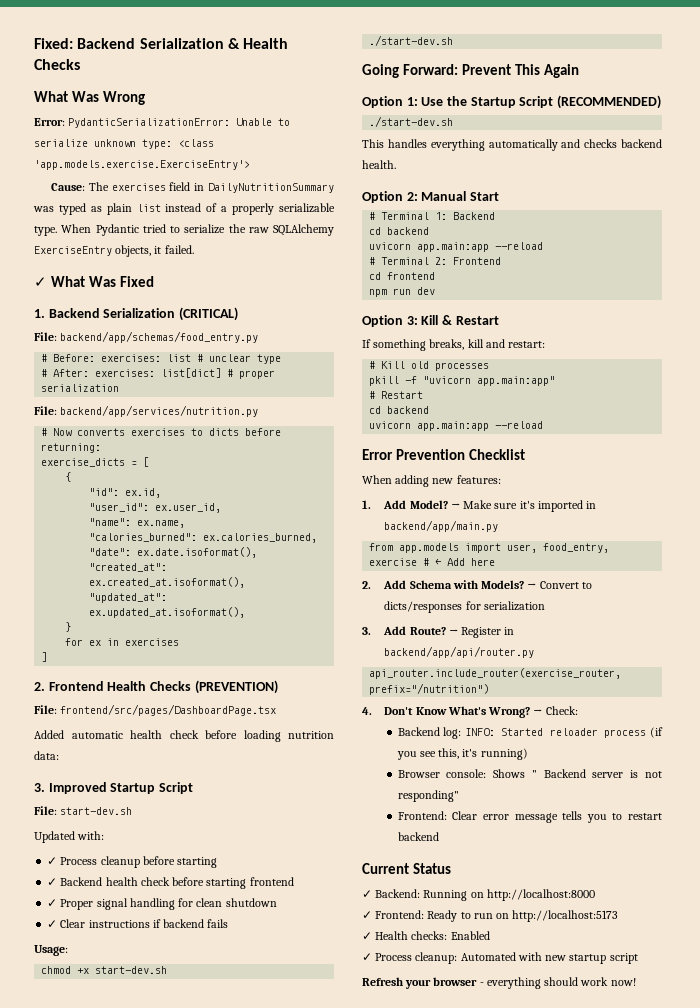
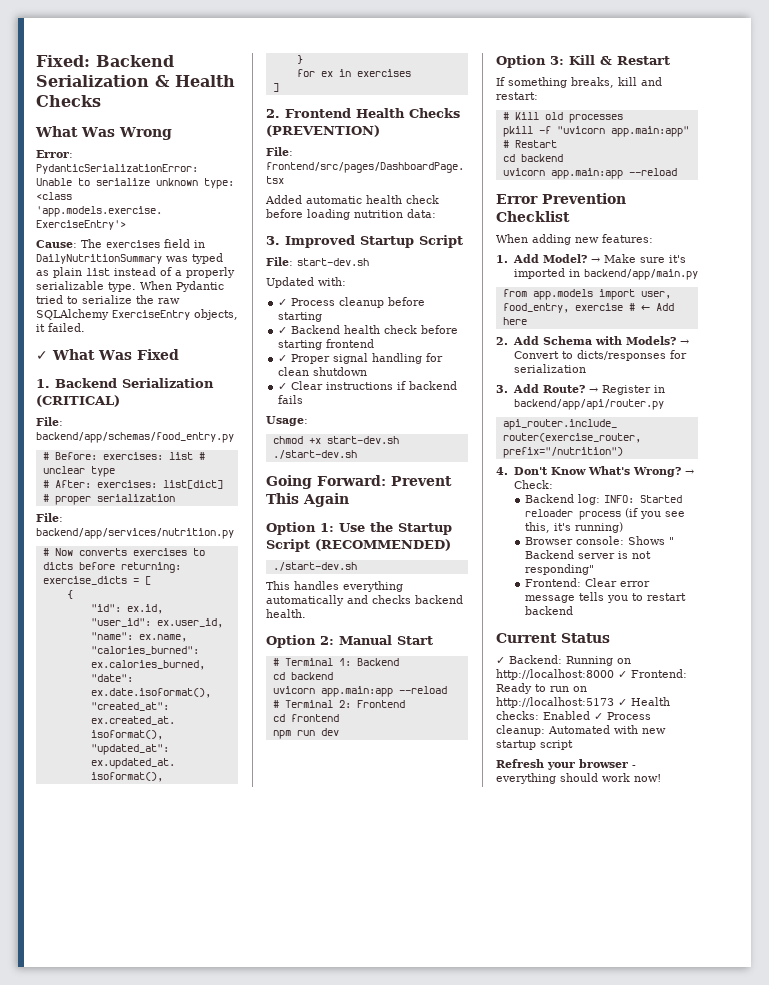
- ✓ Backend: Running on http://localhost:8000
- ✓ Frontend: Ready to run on http://localhost:5173
- ✓ Health checks: Enabled
- ✓ Process cleanup: Automated with new startup script
+ ✓ Backend: Running on http://localhost:8000 ✓ Frontend: Ready to run on http://localhost:5173 ✓ Health checks: Enabled ✓ Process cleanup: Automated with new startup script

